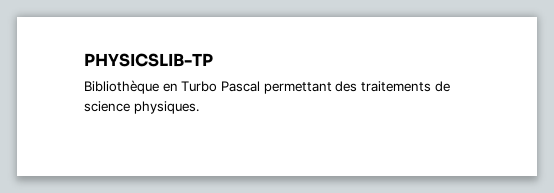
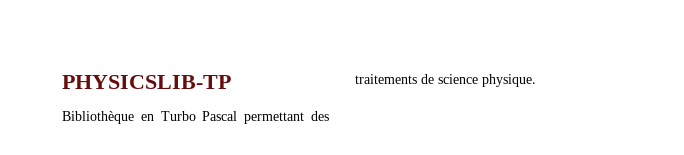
- Bibliothèque en Turbo Pascal permettant des traitements de science physiques.
+ Bibliothèque en Turbo Pascal permettant des traitements de science physique.

